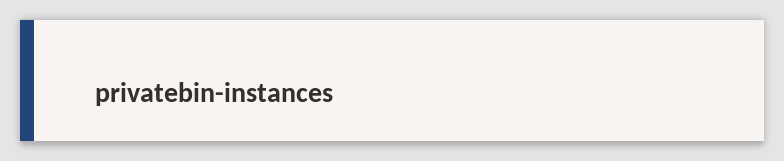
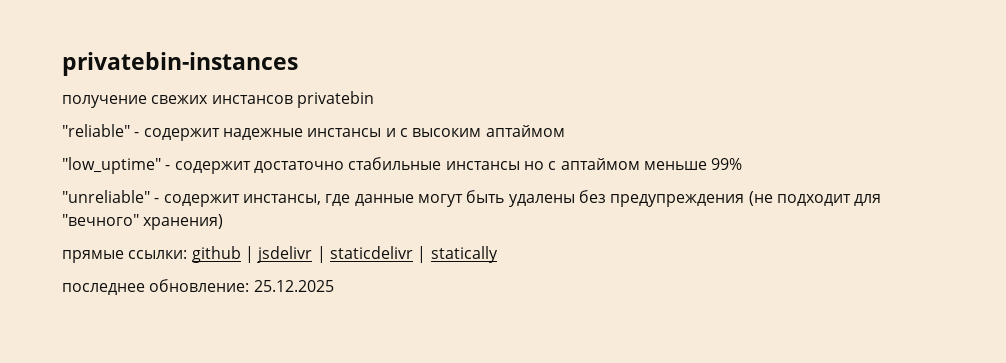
+ получение свежих инстансов privatebin
+ "reliable" - содержит надежные инстансы и с высоким аптаймом
+ "low_uptime" - содержит достаточно стабильные инстансы но с аптаймом меньше 99%
+ "unreliable" - содержит инстансы, где данные могут быть удалены без предупреждения (не подходит для "вечного" хранения)
+ прямые ссылки: github | jsdelivr | staticdelivr | statically
+ последнее обновление: 25.12.2025

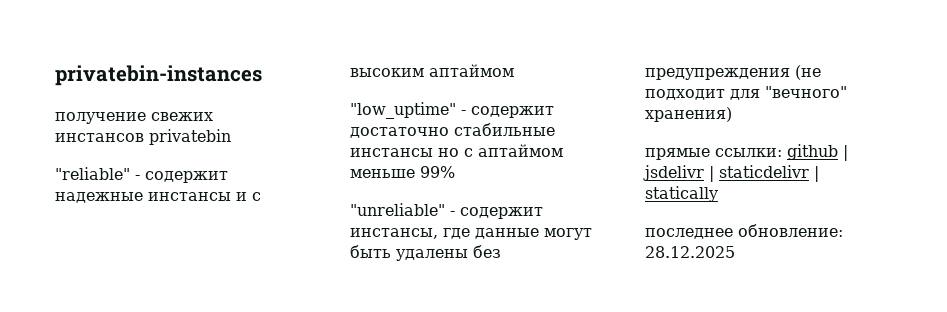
- последнее обновление: 25.12.2025
+ последнее обновление: 28.12.2025

